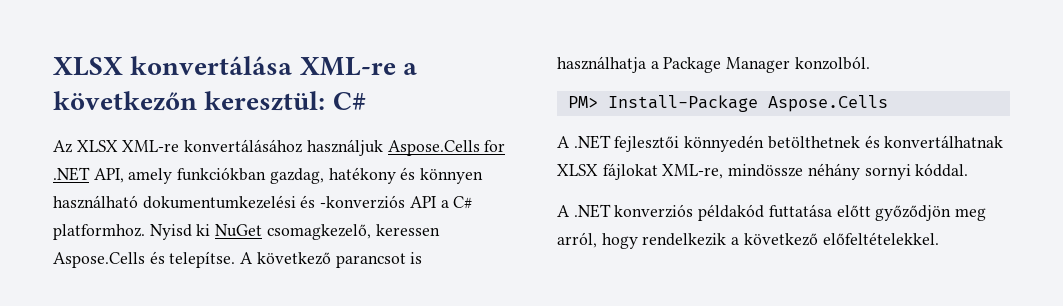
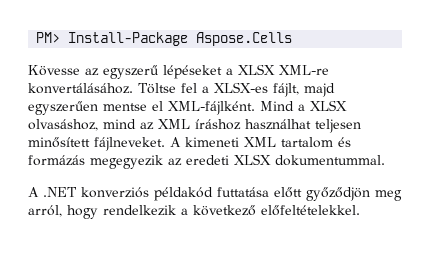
- XLSX konvertálása XML-re a következőn keresztül: C#
- Az XLSX XML-re konvertálásához használjuk Aspose.Cells for .NET API, amely funkciókban gazdag, hatékony és könnyen használható dokumentumkezelési és -konverziós API a C# platformhoz. Nyisd ki NuGet csomagkezelő, keressen Aspose.Cells és telepítse. A következő parancsot is használhatja a Package Manager konzolból.
  PM> Install-Package Aspose.Cells
- A .NET fejlesztői könnyedén betölthetnek és konvertálhatnak XLSX fájlokat XML-re, mindössze néhány sornyi kóddal.
+ Kövesse az egyszerű lépéseket a XLSX XML-re konvertálásához. Töltse fel a XLSX-es fájlt, majd egyszerűen mentse el XML-fájlként. Mind a XLSX olvasáshoz, mind az XML íráshoz használhat teljesen minősített fájlneveket. A kimeneti XML tartalom és formázás megegyezik az eredeti XLSX dokumentummal.

